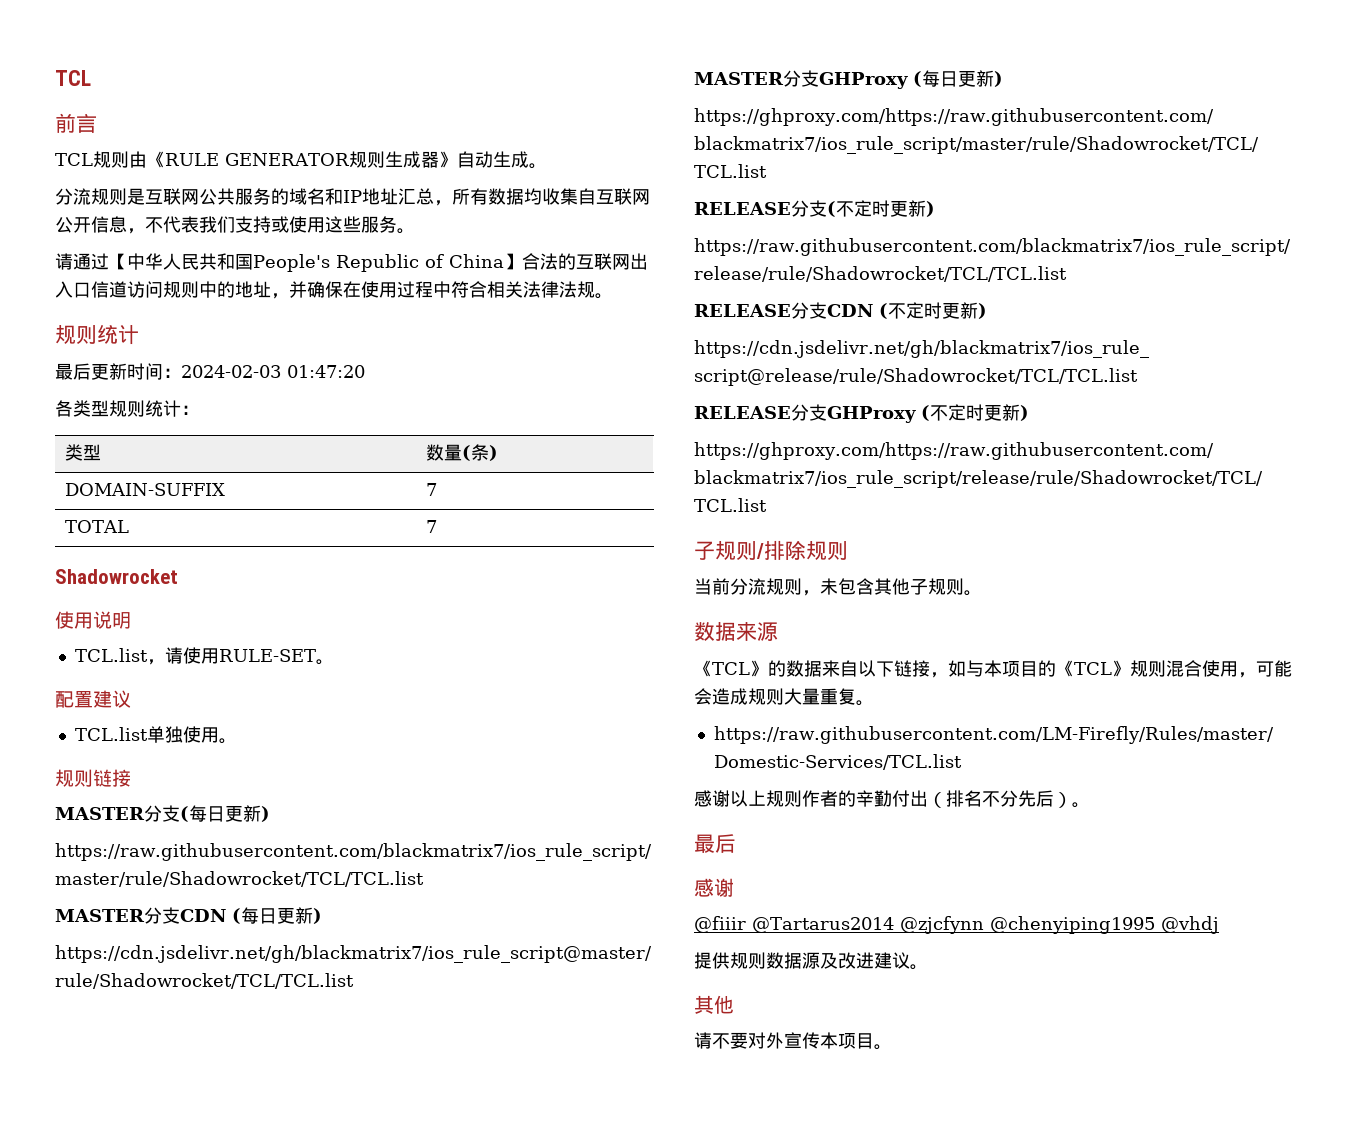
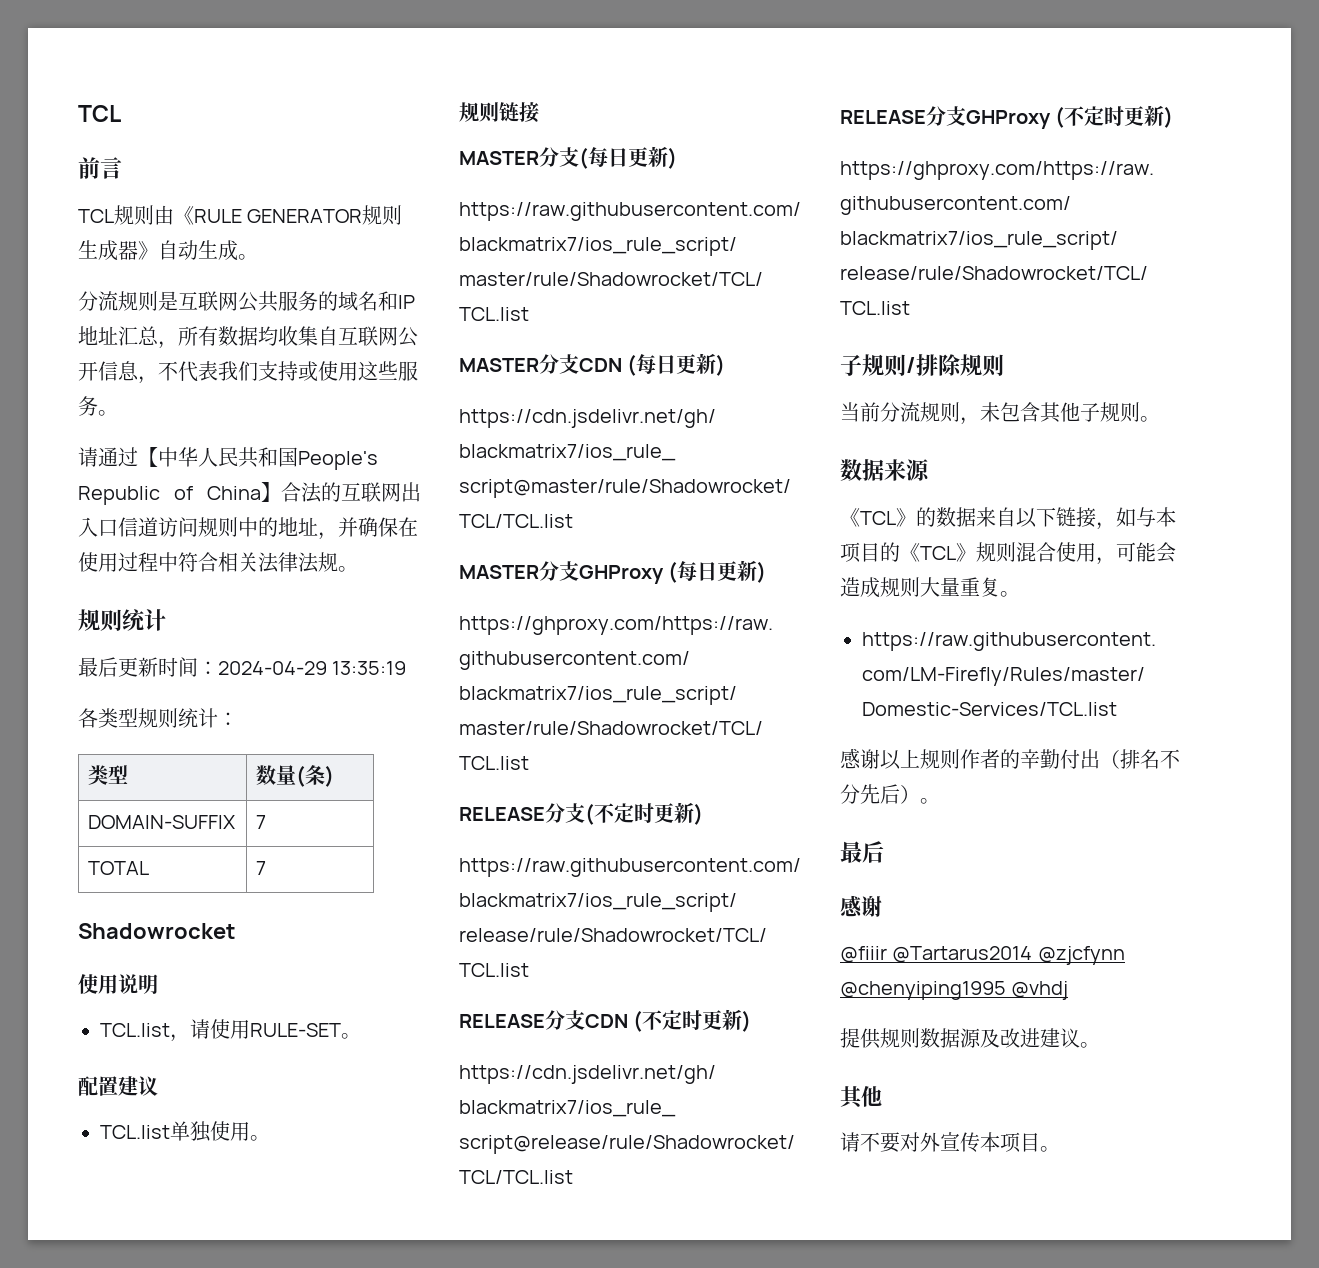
- 最后更新时间：2024-02-03 01:47:20
+ 最后更新时间：2024-04-29 13:35:19

